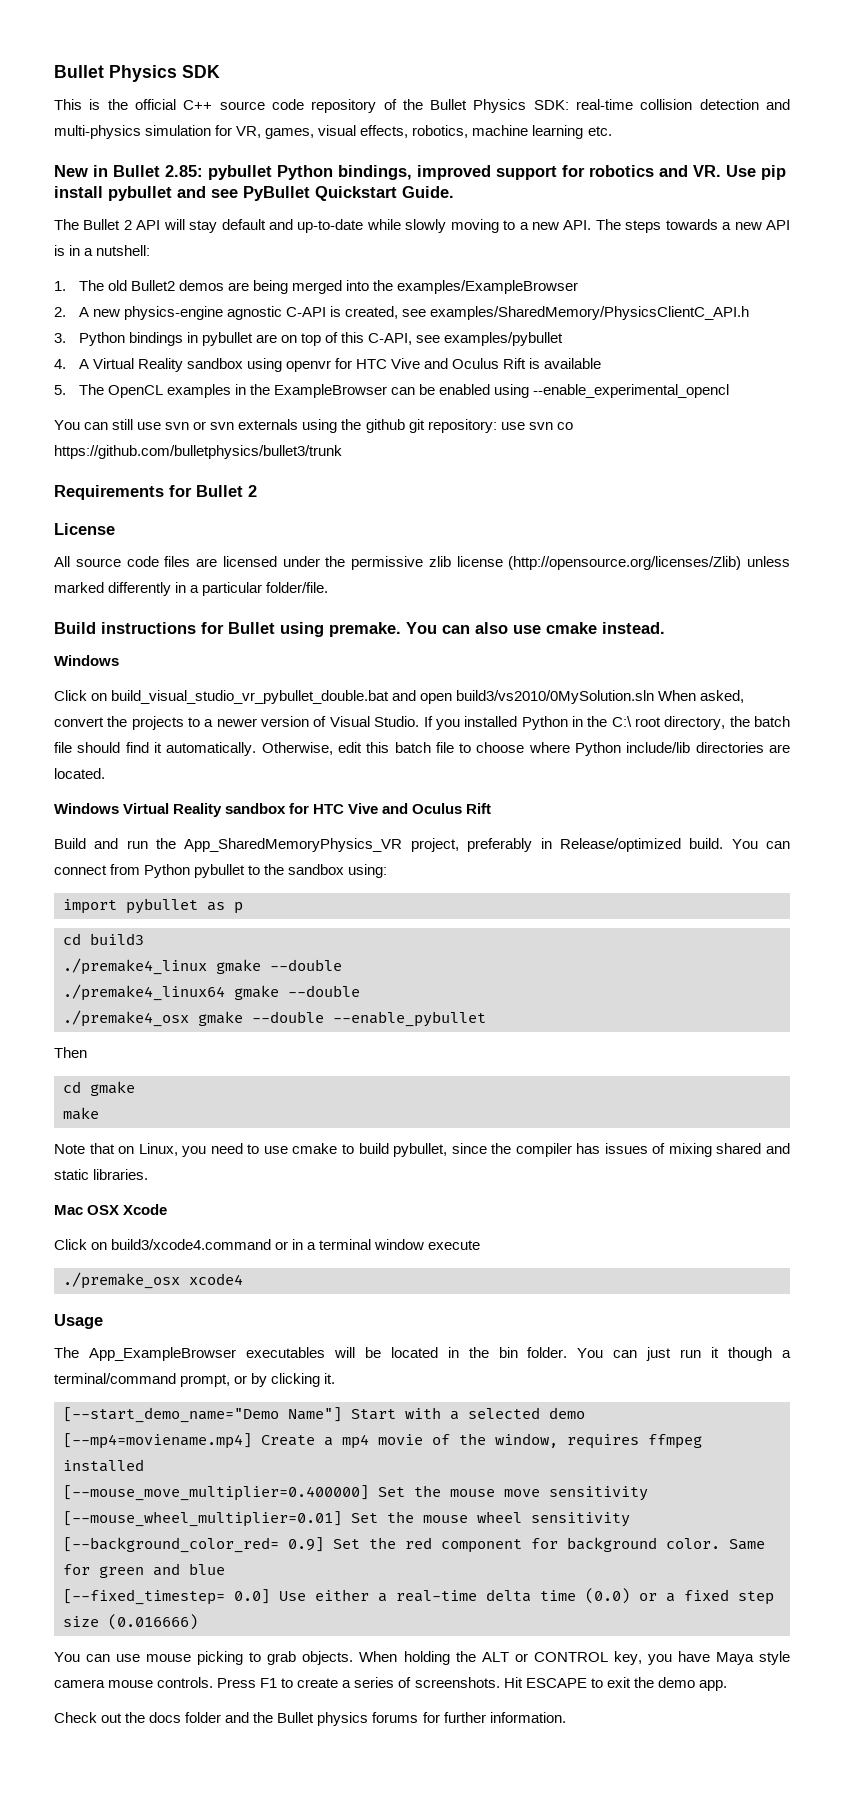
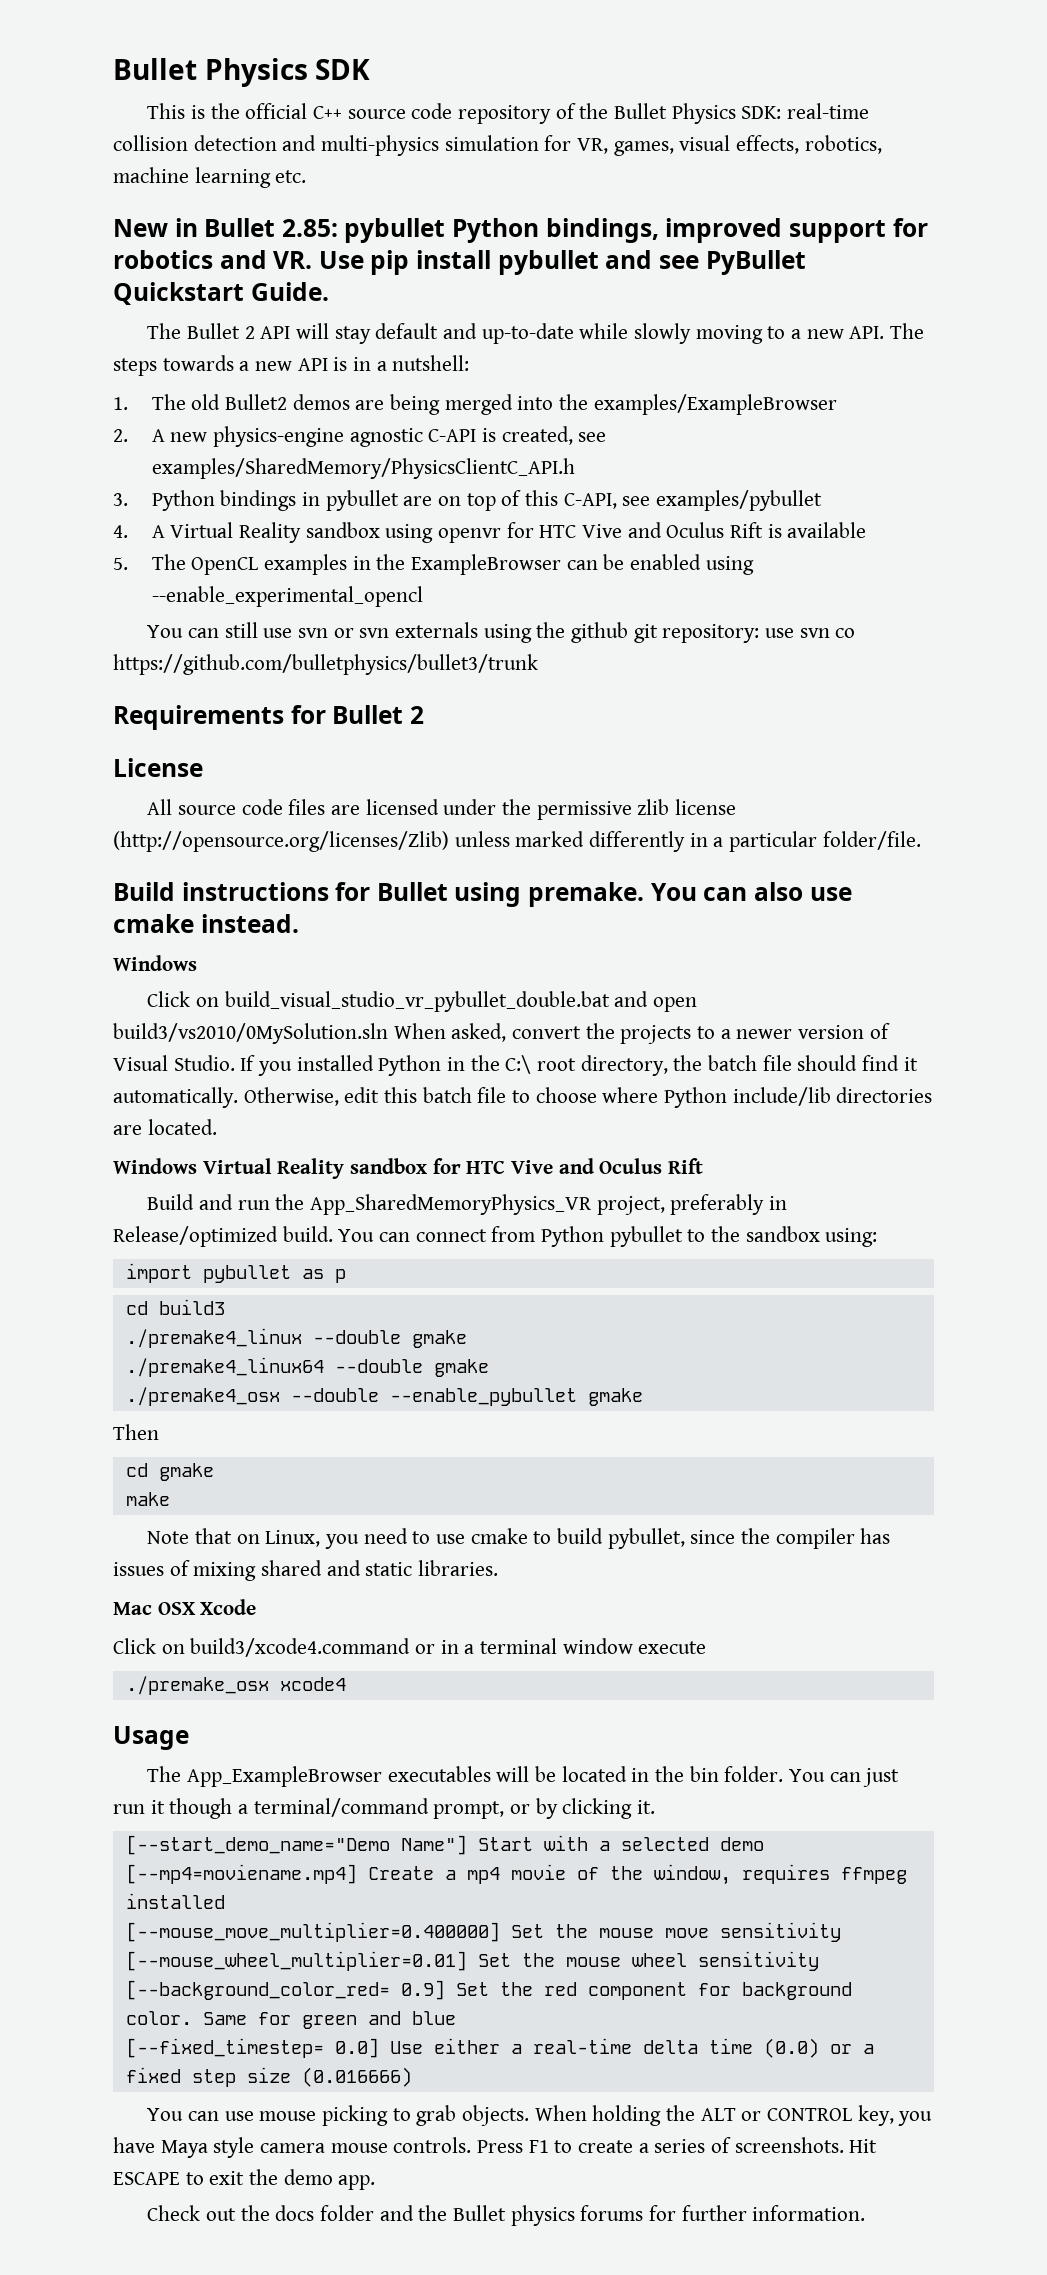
- ./premake4_linux gmake --double
+ ./premake4_linux --double gmake
- ./premake4_linux64 gmake --double
+ ./premake4_linux64 --double gmake
- ./premake4_osx gmake --double --enable_pybullet
+ ./premake4_osx --double --enable_pybullet gmake

